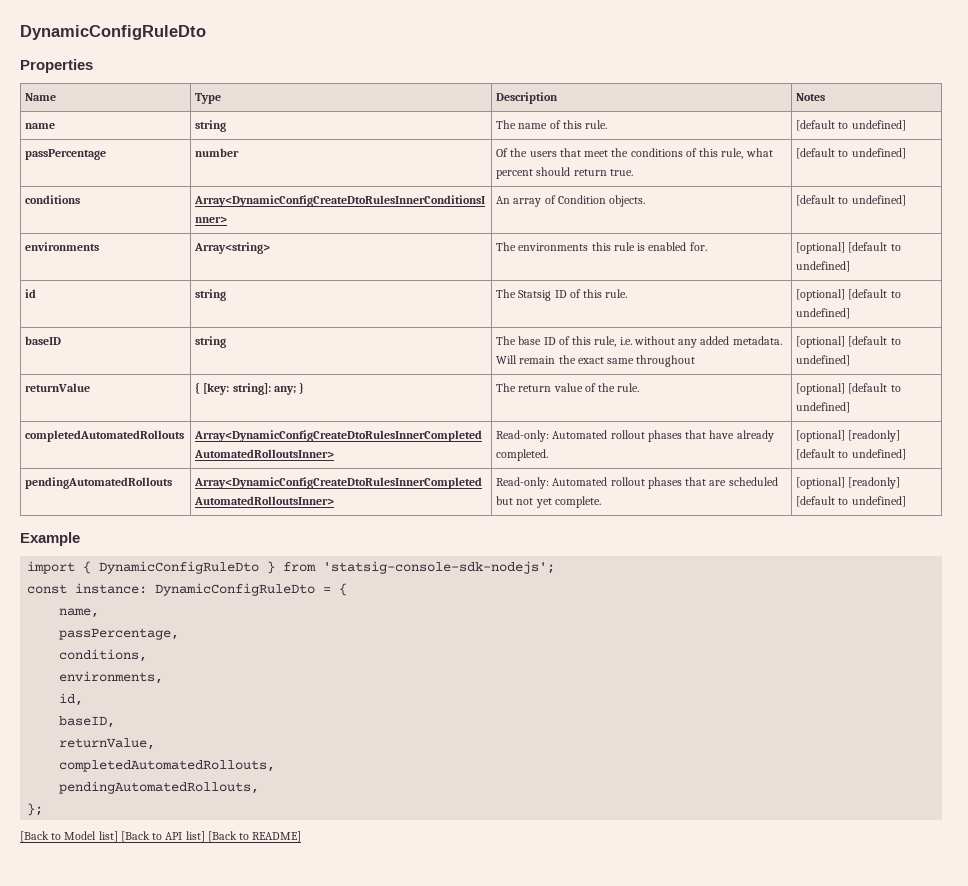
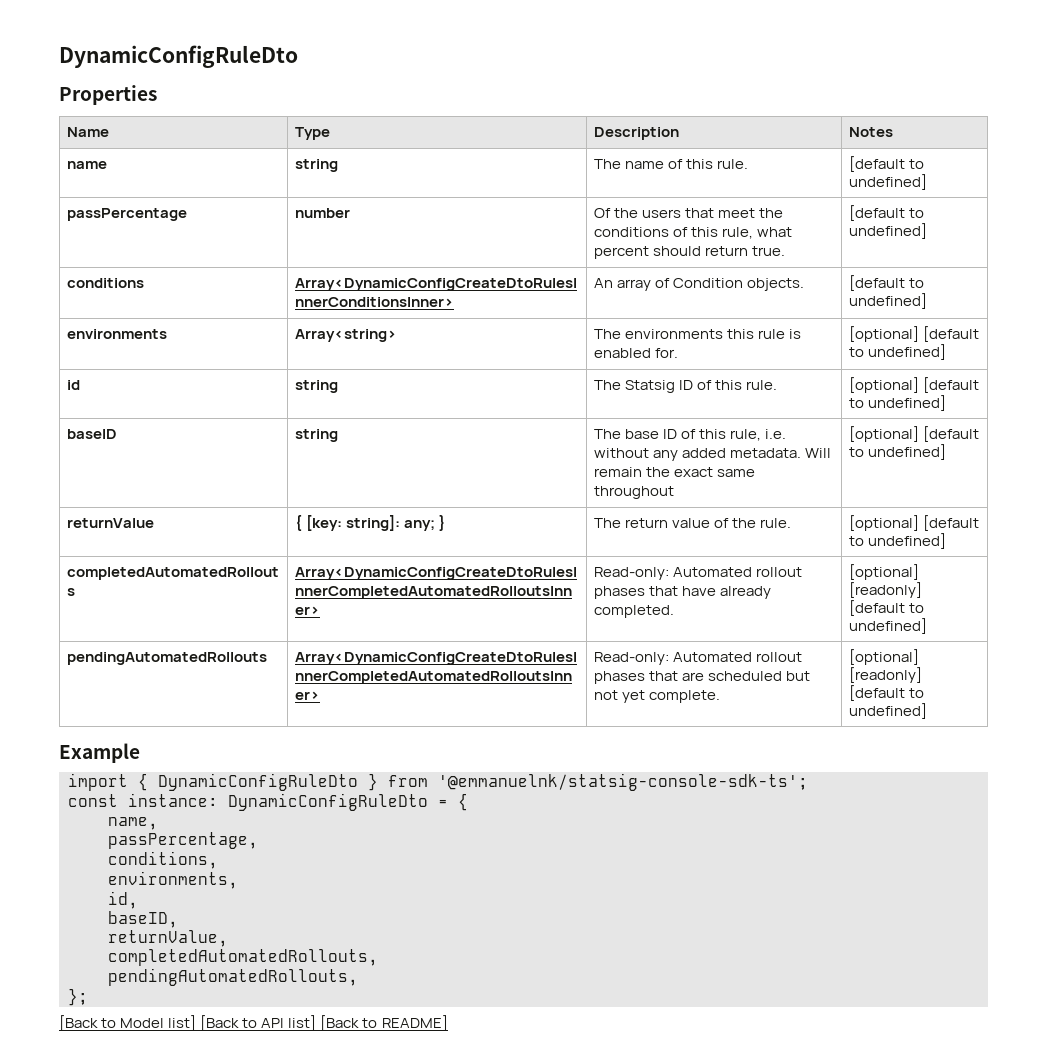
- import { DynamicConfigRuleDto } from 'statsig-console-sdk-nodejs';
+ import { DynamicConfigRuleDto } from '@emmanuelnk/statsig-console-sdk-ts';

